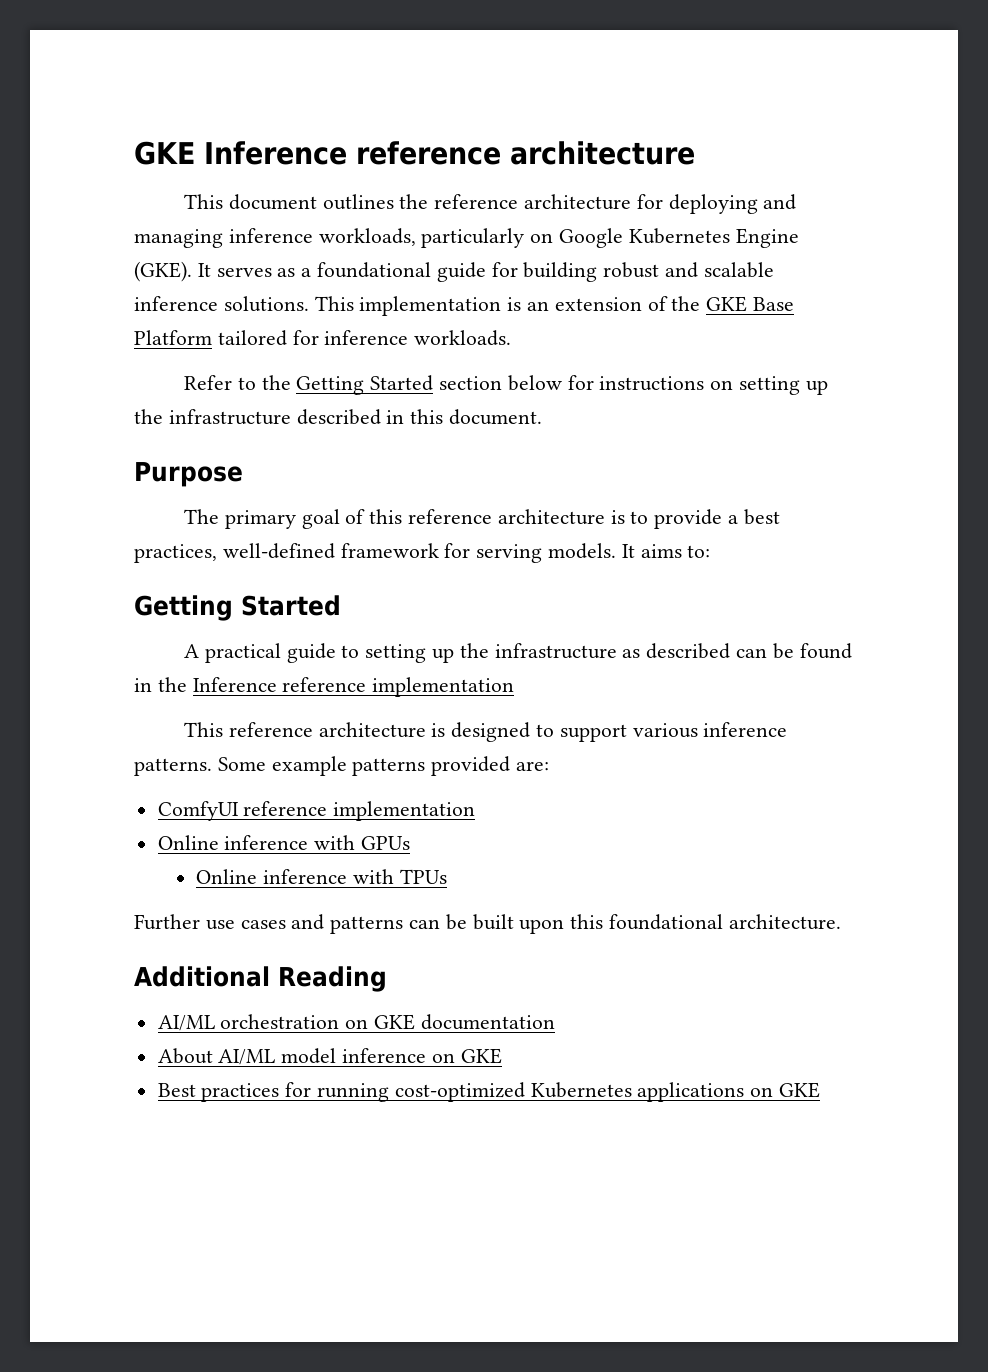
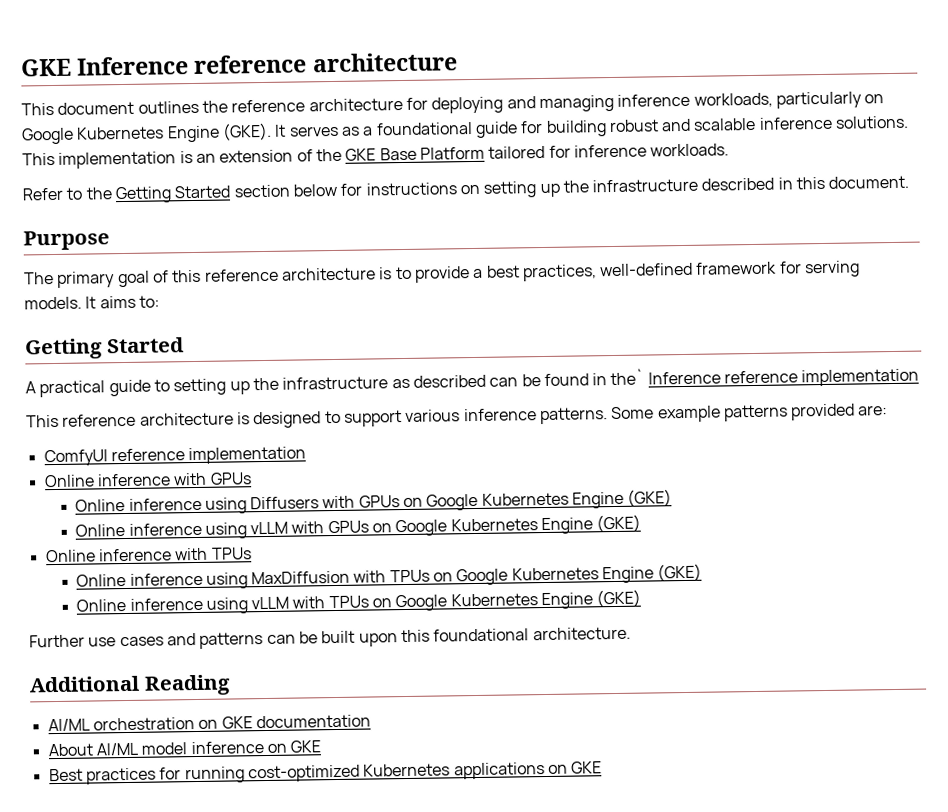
- A practical guide to setting up the infrastructure as described can be found in the Inference reference implementation
+ A practical guide to setting up the infrastructure as described can be found in the` Inference reference implementation
+ Online inference using Diffusers with GPUs on Google Kubernetes Engine (GKE)
+ Online inference using vLLM with GPUs on Google Kubernetes Engine (GKE)
  Online inference with TPUs
+ Online inference using MaxDiffusion with TPUs on Google Kubernetes Engine (GKE)
+ Online inference using vLLM with TPUs on Google Kubernetes Engine (GKE)

